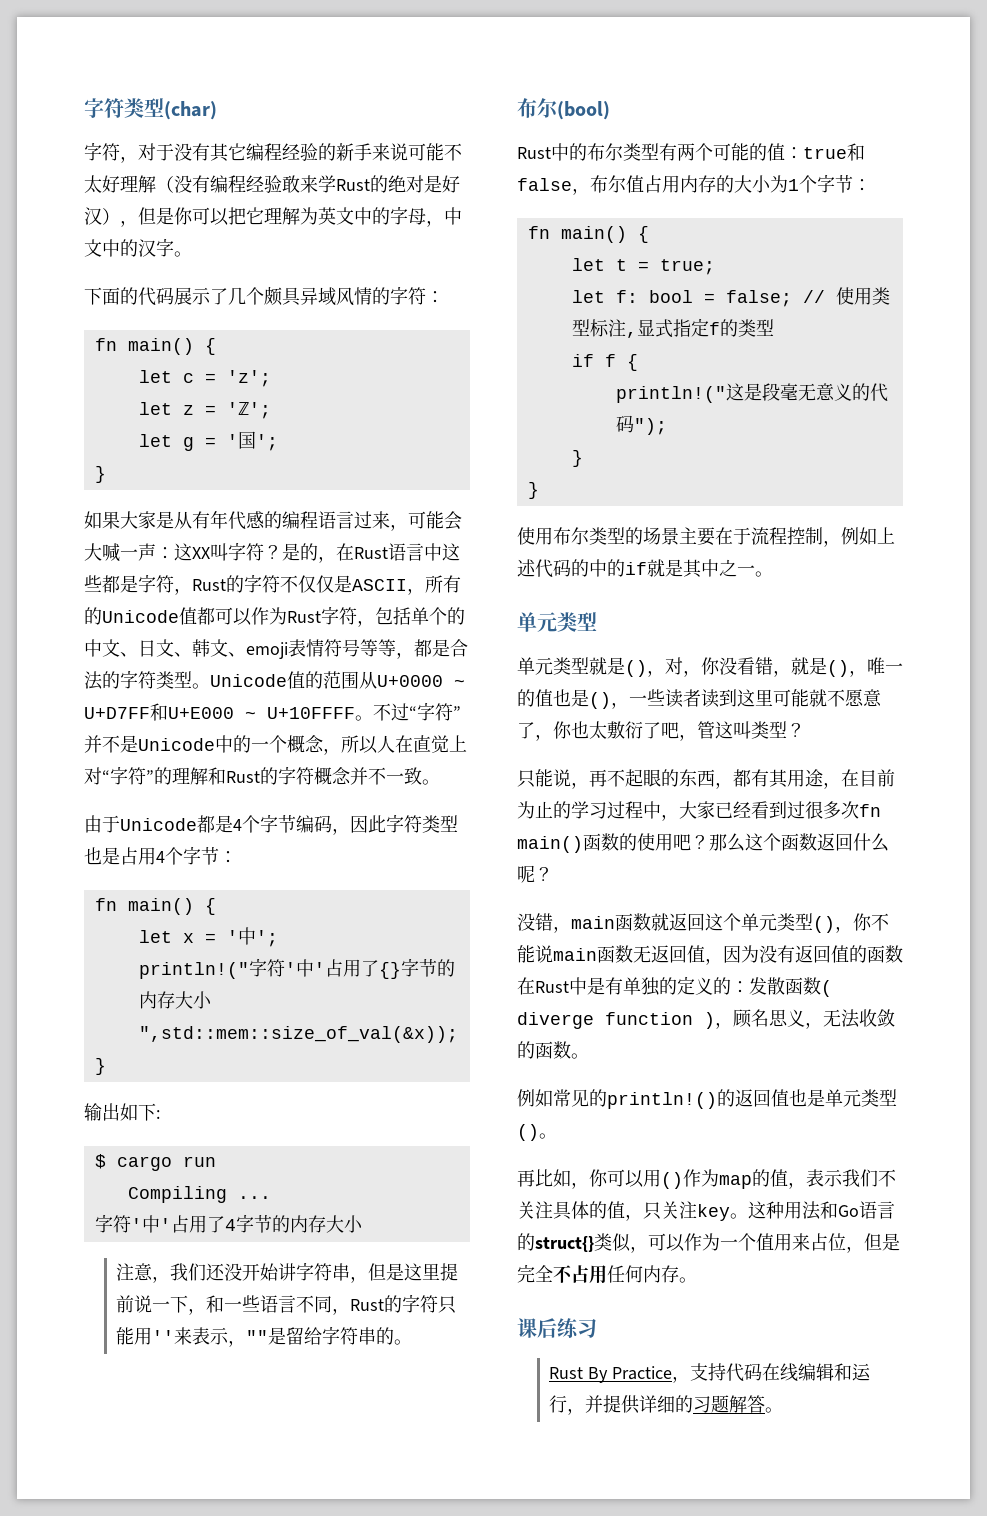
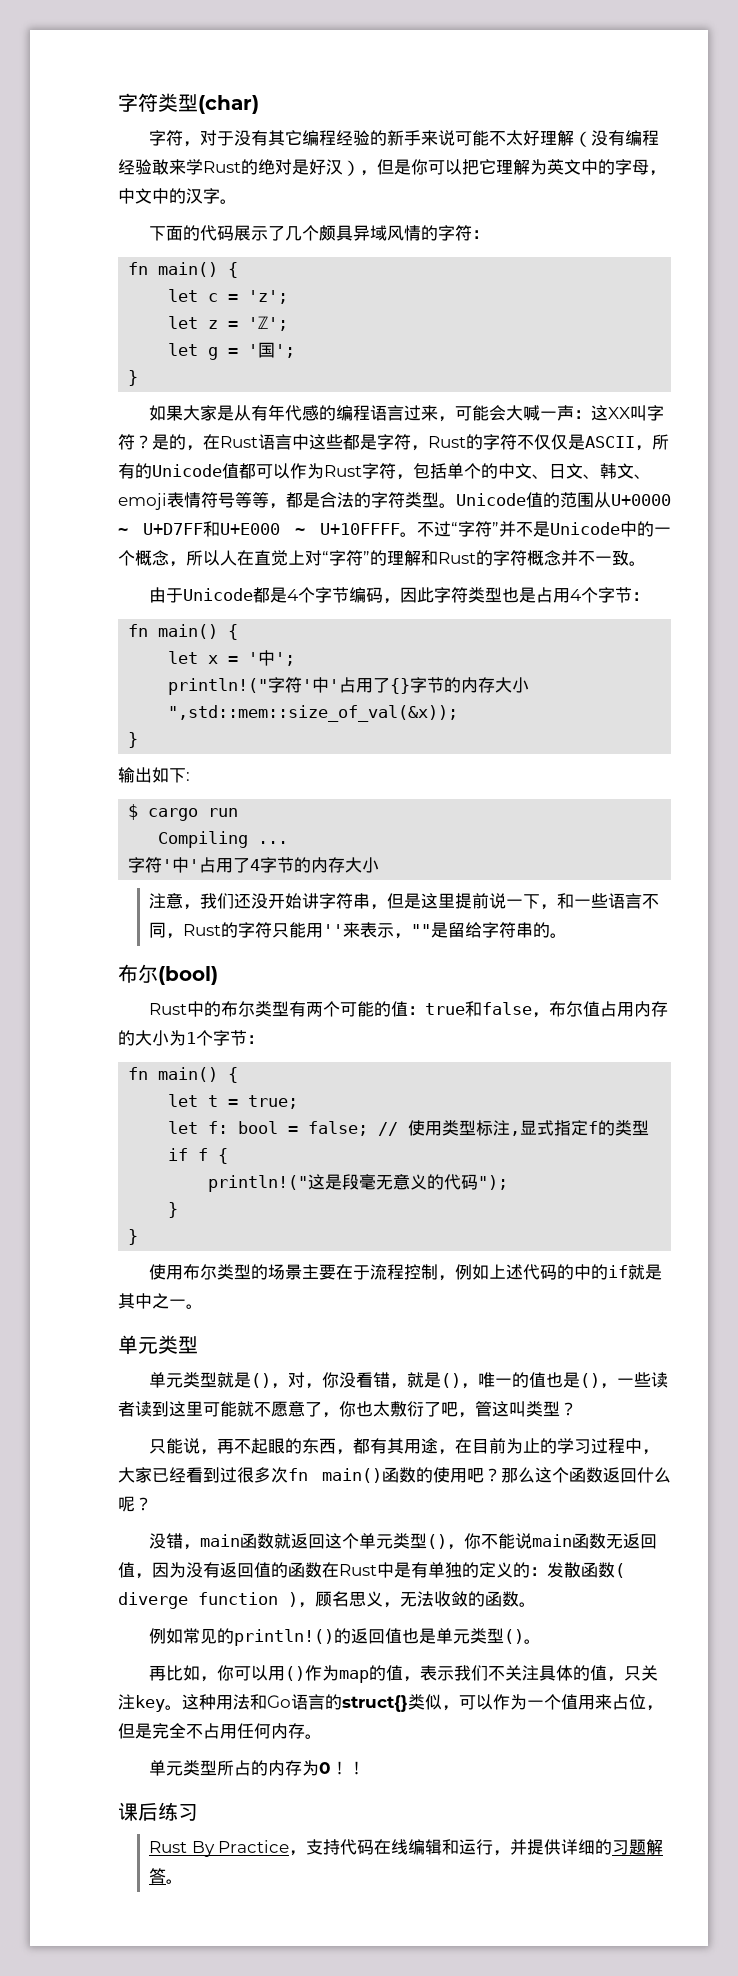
+ 单元类型所占的内存为0！！

